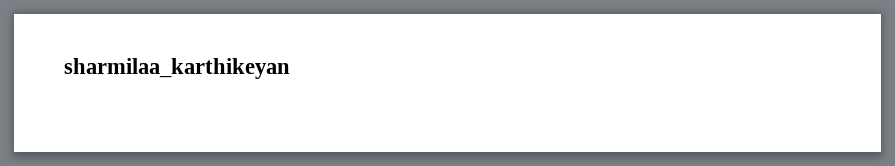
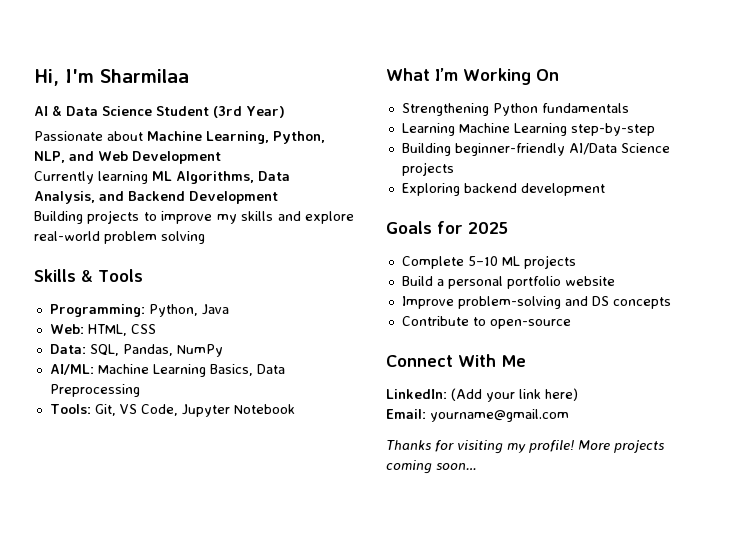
- sharmilaa_karthikeyan
+ Hi, I'm Sharmilaa
+ AI & Data Science Student (3rd Year)
+ Passionate about Machine Learning, Python, NLP, and Web Development
+ Currently learning ML Algorithms, Data Analysis, and Backend Development
+ Building projects to improve my skills and explore real-world problem solving
+ Skills & Tools
+ Programming: Python, Java
+ Web: HTML, CSS
+ Data: SQL, Pandas, NumPy
+ AI/ML: Machine Learning Basics, Data Preprocessing
+ Tools: Git, VS Code, Jupyter Notebook
+ What I’m Working On
+ Strengthening Python fundamentals
+ Learning Machine Learning step-by-step
+ Building beginner-friendly AI/Data Science projects
+ Exploring backend development
+ Goals for 2025
+ Complete 5–10 ML projects
+ Build a personal portfolio website
+ Improve problem-solving and DS concepts
+ Contribute to open-source
+ Connect With Me
+ LinkedIn: (Add your link here)
+ Email: yourname@gmail.com
+ Thanks for visiting my profile! More projects coming soon…

